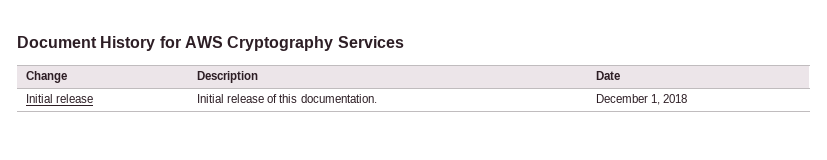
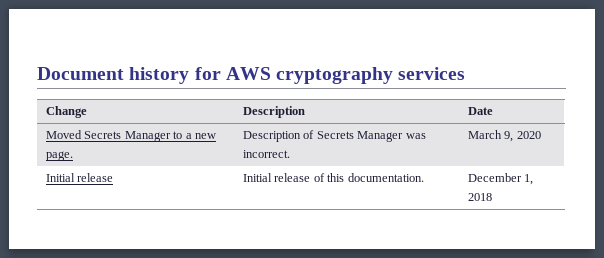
- Document History for AWS Cryptography Services
+ Document history for AWS cryptography services
+ Moved Secrets Manager to a new page. | Description of Secrets Manager was incorrect. | March 9, 2020

